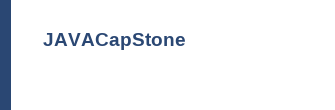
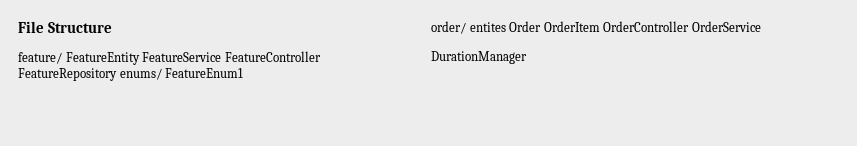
- JAVACapStone
+ File Structure
+ feature/ FeatureEntity FeatureService FeatureController FeatureRepository enums/ FeatureEnum1
+ order/ entites Order OrderItem OrderController OrderService
+ DurationManager

